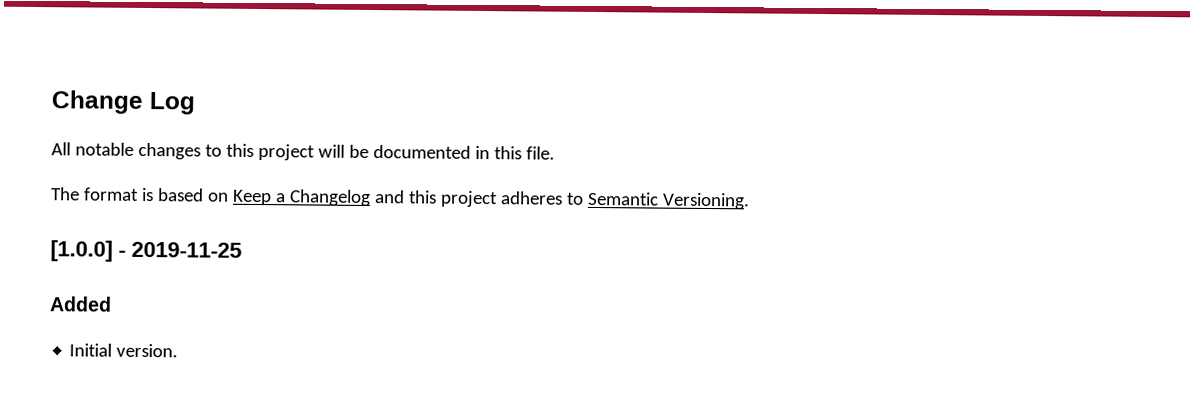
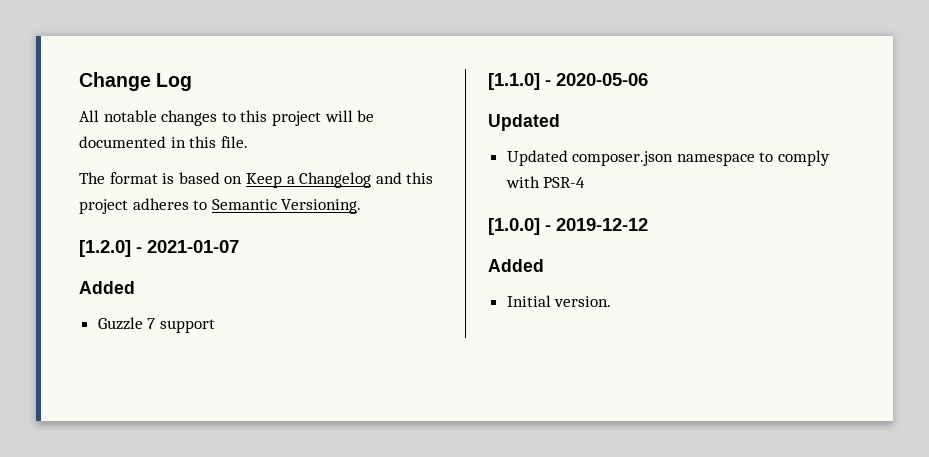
+ [1.2.0] - 2021-01-07
+ Added
+ Guzzle 7 support
+ [1.1.0] - 2020-05-06
+ Updated
+ Updated composer.json namespace to comply with PSR-4
- [1.0.0] - 2019-11-25
+ [1.0.0] - 2019-12-12

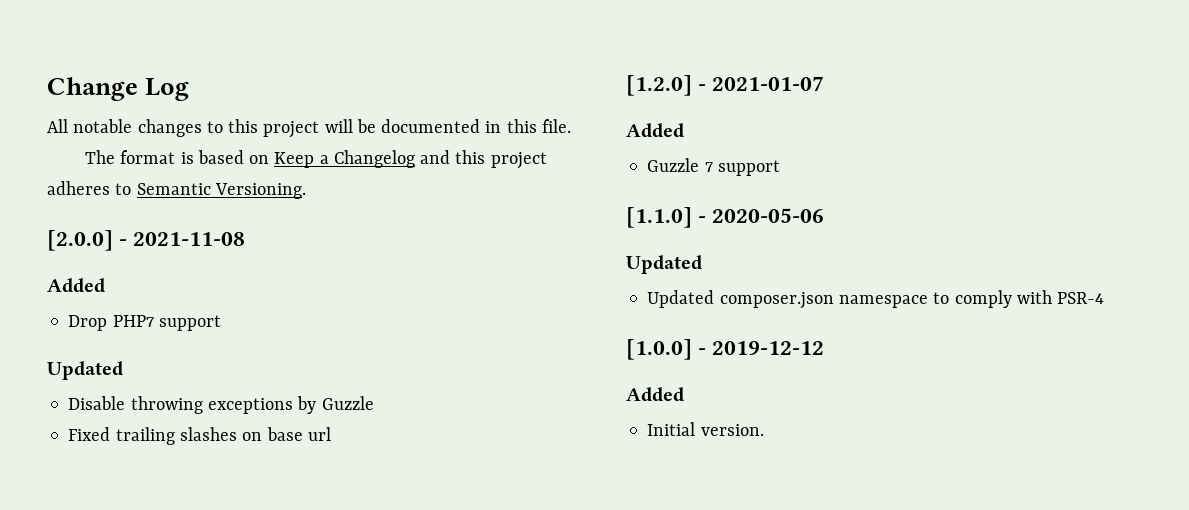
+ [2.0.0] - 2021-11-08
+ Added
+ Drop PHP7 support
+ Updated
+ Disable throwing exceptions by Guzzle
+ Fixed trailing slashes on base url

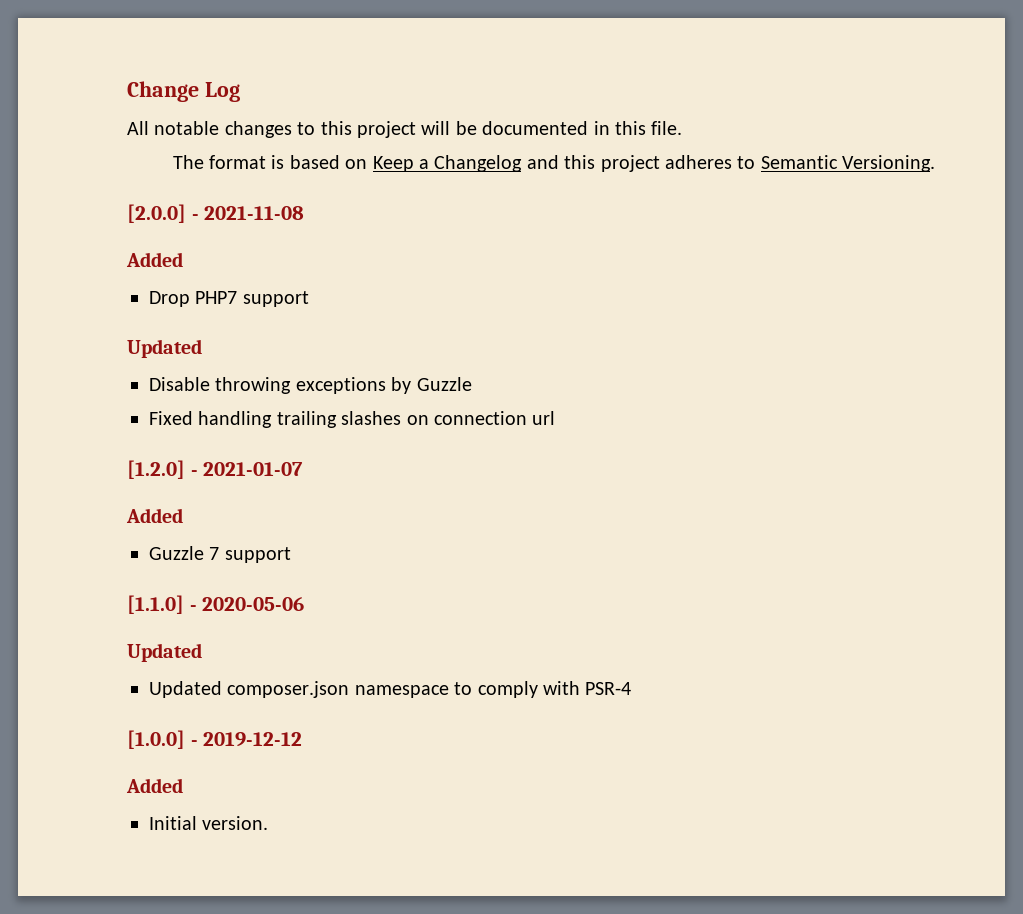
- Fixed trailing slashes on base url
+ Fixed handling trailing slashes on connection url

